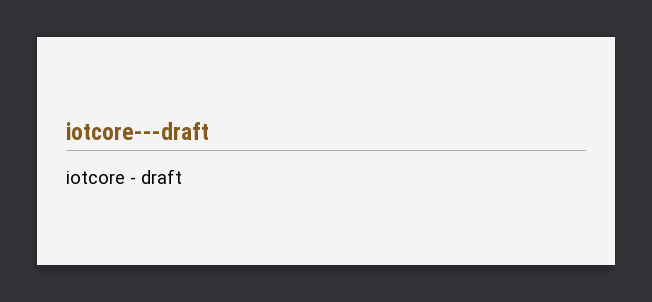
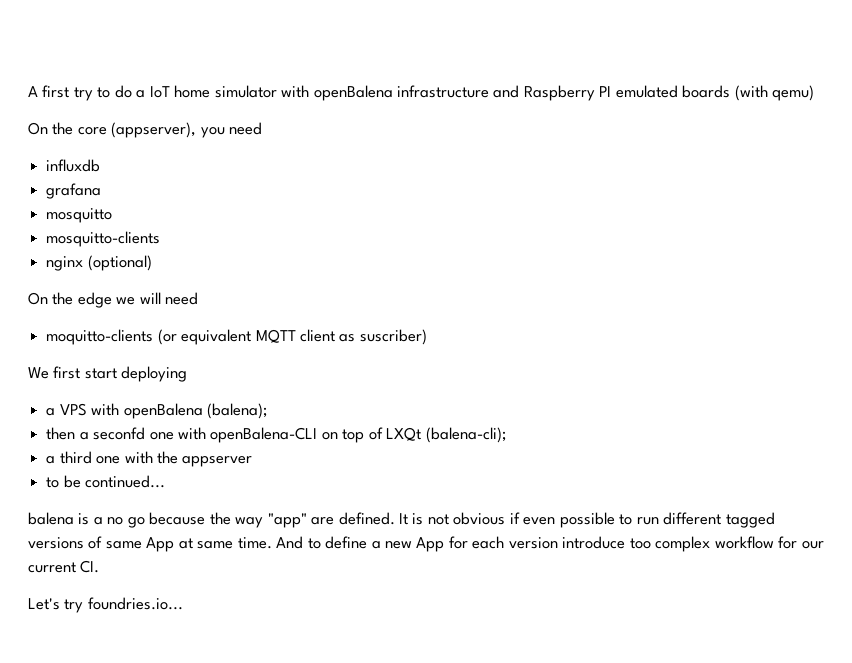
- iotcore---draft
- iotcore - draft
+ A first try to do a IoT home simulator with openBalena infrastructure and Raspberry PI emulated boards (with qemu)
+ On the core (appserver), you need
+ influxdb
+ grafana
+ mosquitto
+ mosquitto-clients
+ nginx (optional)
+ On the edge we will need
+ moquitto-clients (or equivalent MQTT client as suscriber)
+ We first start deploying
+ a VPS with openBalena (balena);
+ then a seconfd one with openBalena-CLI on top of LXQt (balena-cli);
+ a third one with the appserver
+ to be continued...
+ balena is a no go because the way "app" are defined. It is not obvious if even possible to run different tagged versions of same App at same time. And to define a new App for each version introduce too complex workflow for our current CI.
+ Let's try foundries.io...

